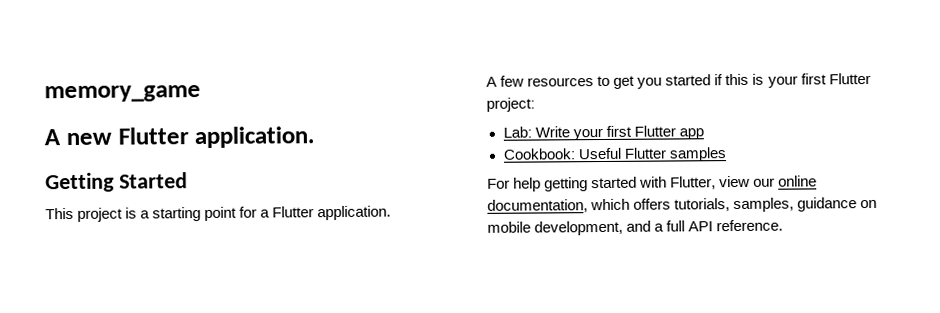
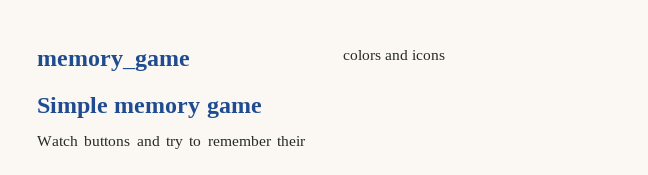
- A new Flutter application.
- Getting Started
- This project is a starting point for a Flutter application.
- A few resources to get you started if this is your first Flutter project:
- Lab: Write your first Flutter app
- Cookbook: Useful Flutter samples
- For help getting started with Flutter, view our online documentation, which offers tutorials, samples, guidance on mobile development, and a full API reference.
+ Simple memory game
+ Watch buttons and try to remember their colors and icons

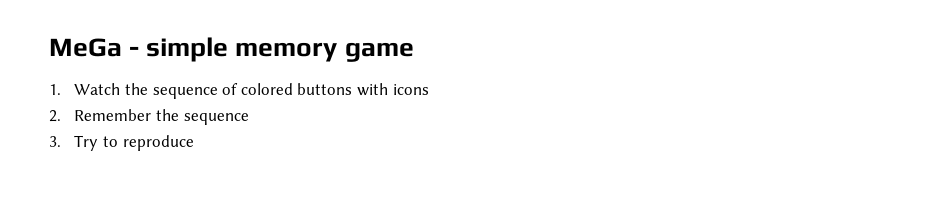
- memory_game
- Simple memory game
+ MeGa - simple memory game
- Watch buttons and try to remember their colors and icons
+ 1. Watch the sequence of colored buttons with icons
+ 2. Remember the sequence
+ 3. Try to reproduce

